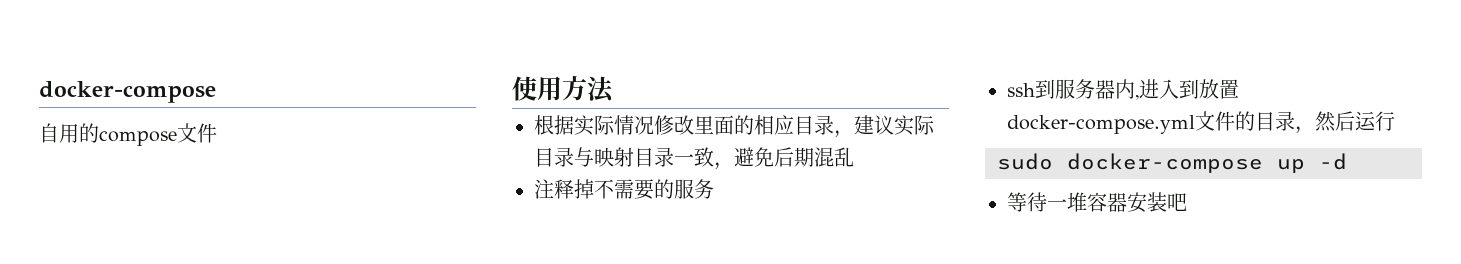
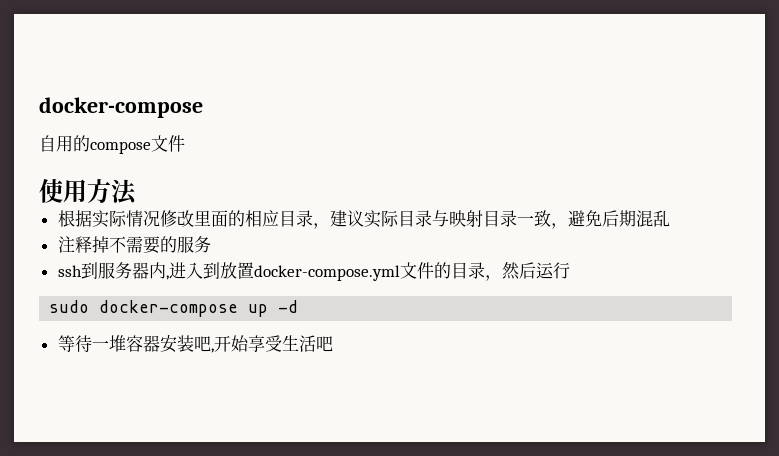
- 等待一堆容器安装吧
+ 等待一堆容器安装吧,开始享受生活吧

